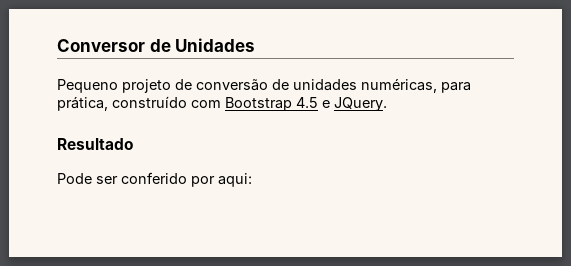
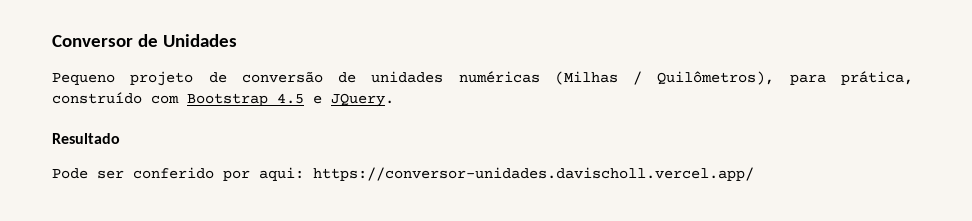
- Pequeno projeto de conversão de unidades numéricas, para prática, construído com Bootstrap 4.5 e JQuery.
+ Pequeno projeto de conversão de unidades numéricas (Milhas / Quilômetros), para prática, construído com Bootstrap 4.5 e JQuery.
- Pode ser conferido por aqui:
+ Pode ser conferido por aqui: https://conversor-unidades.davischoll.vercel.app/

